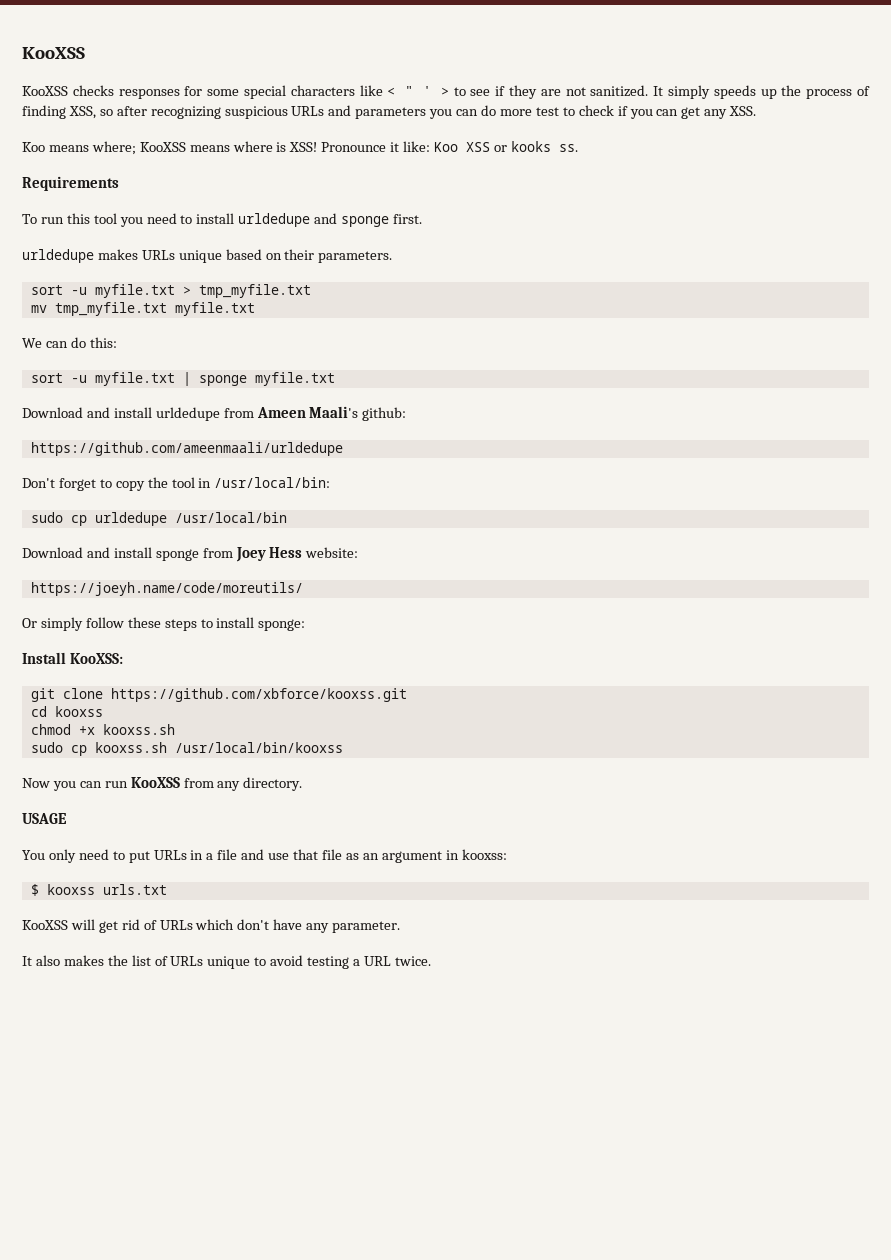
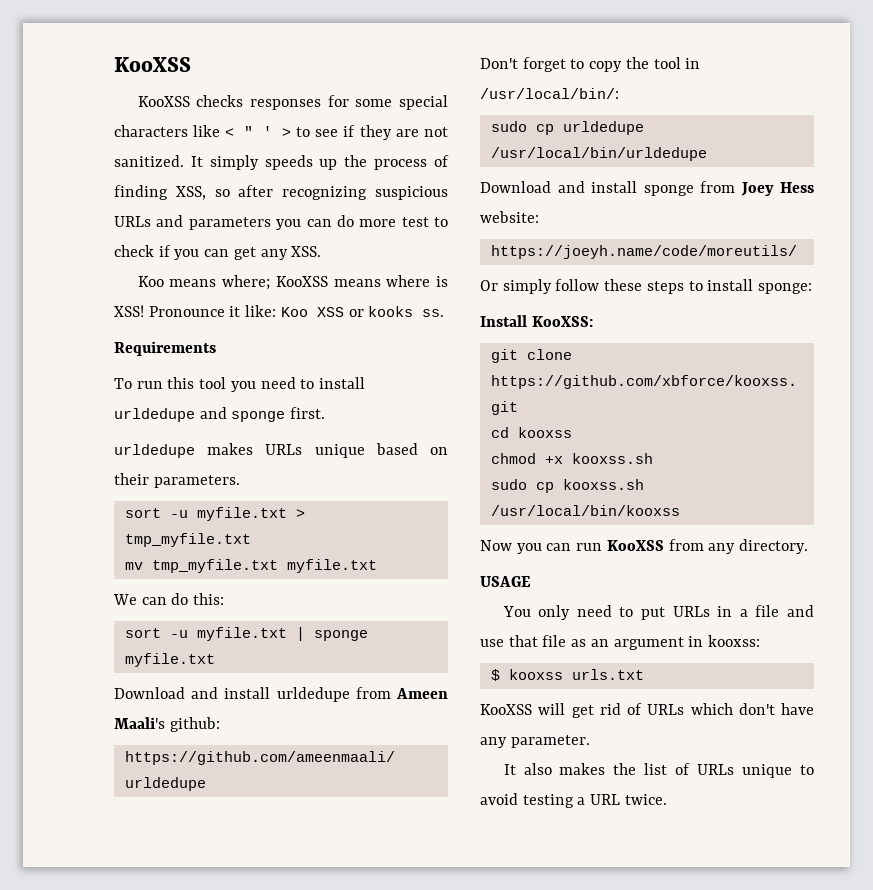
- Don't forget to copy the tool in /usr/local/bin:
+ Don't forget to copy the tool in /usr/local/bin/:
- sudo cp urldedupe /usr/local/bin
+ sudo cp urldedupe /usr/local/bin/urldedupe

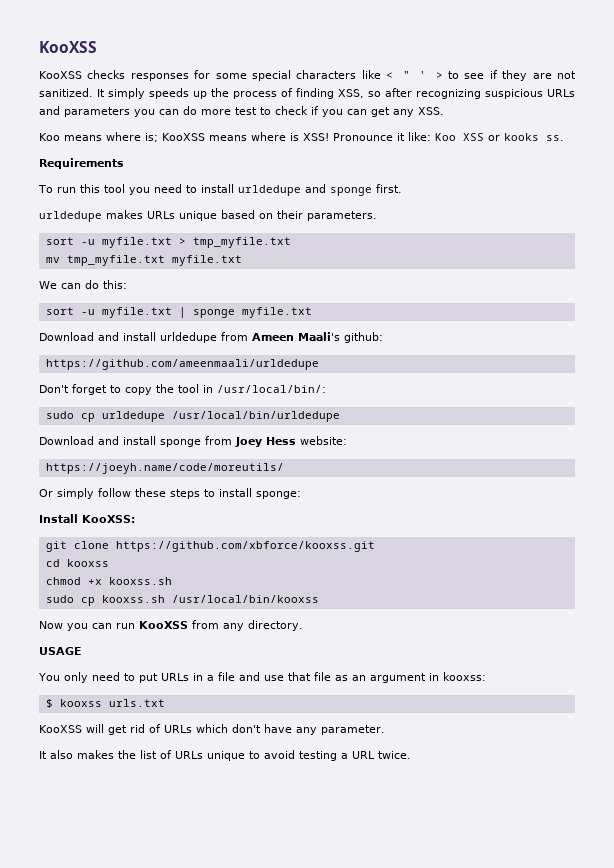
- Koo means where; KooXSS means where is XSS!
+ Koo means where is; KooXSS means where is XSS!

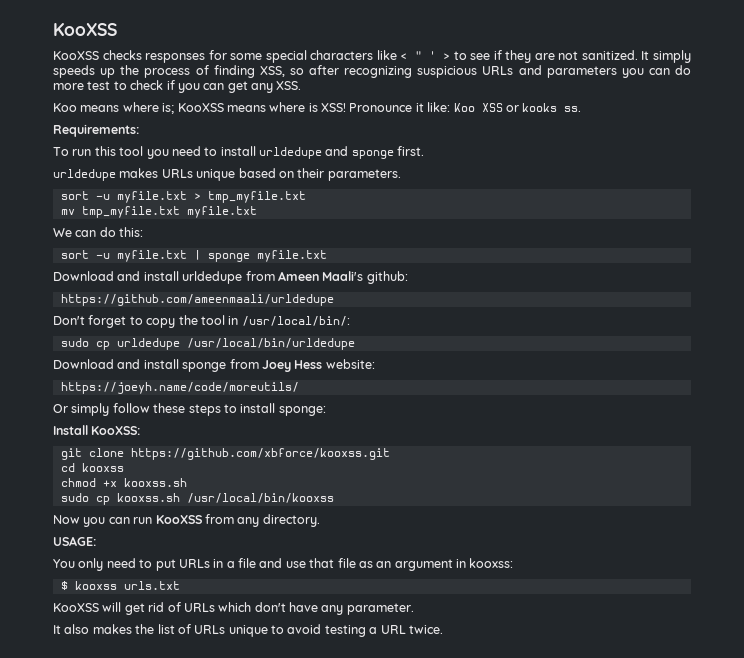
- Requirements
+ Requirements:
- USAGE
+ USAGE:

